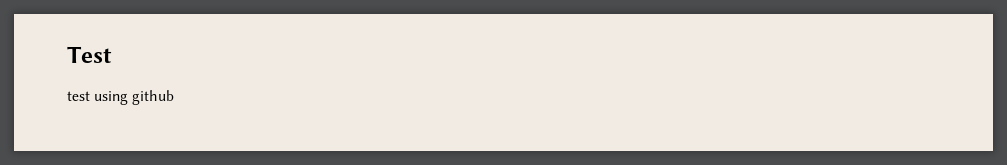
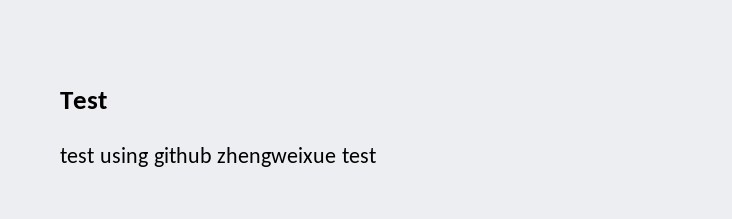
- test using github
+ test using github zhengweixue test

